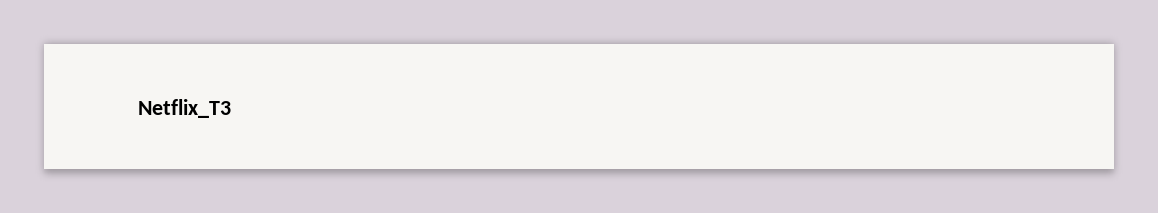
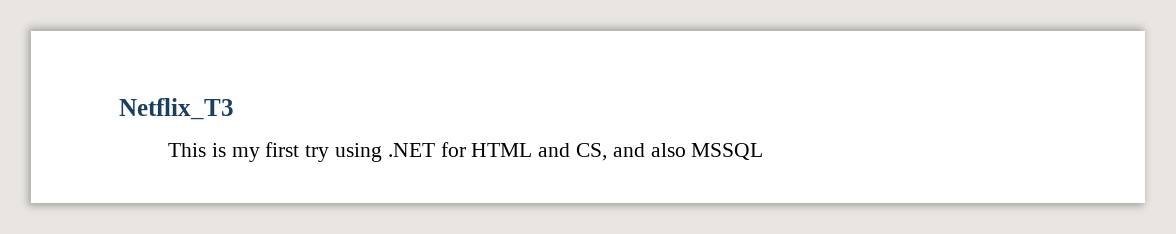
+ This is my first try using .NET for HTML and CS, and also MSSQL

